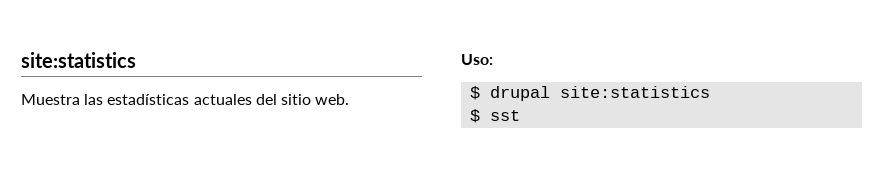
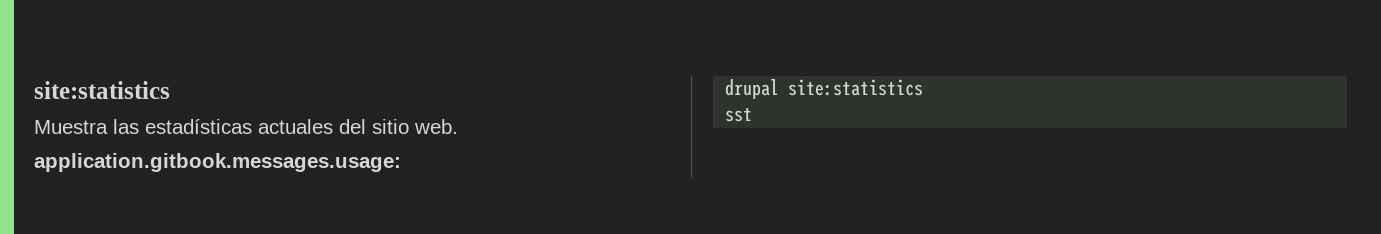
- Uso:
- $ drupal site:statistics
+ application.gitbook.messages.usage:
+ drupal site:statistics
- $ sst
+ sst

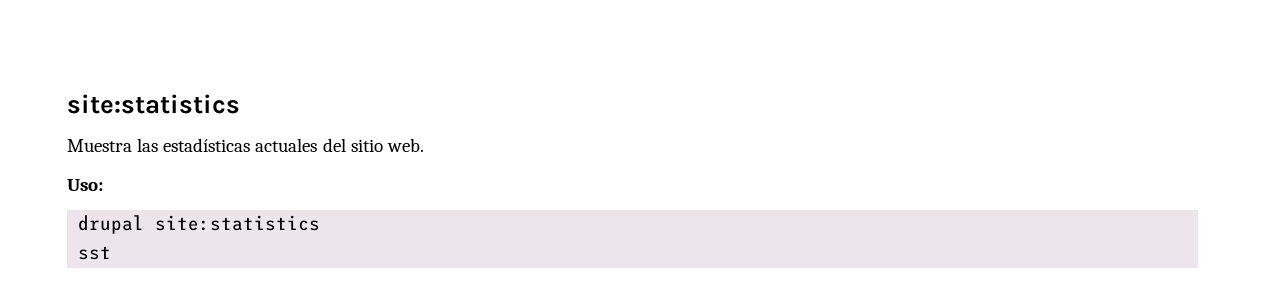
- application.gitbook.messages.usage:
+ Uso:

